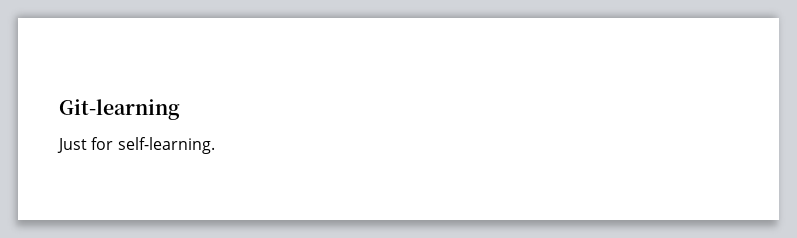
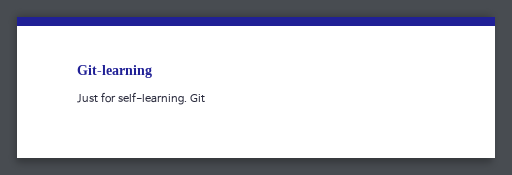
+ Git

